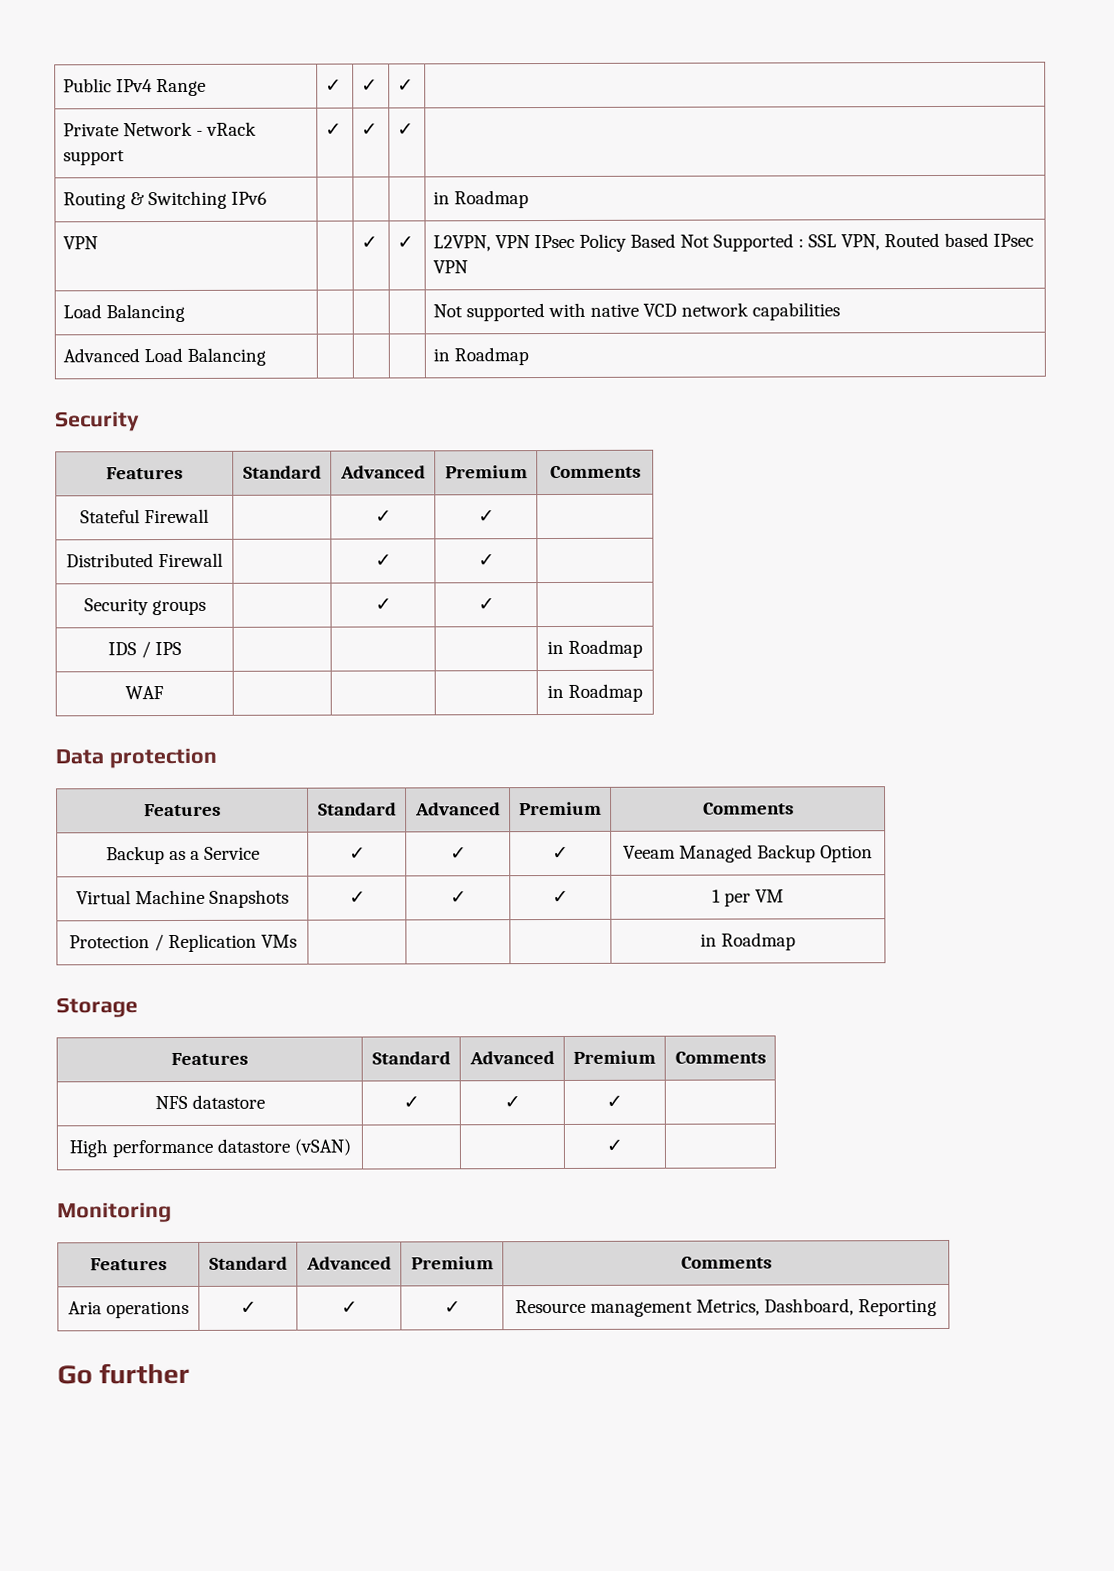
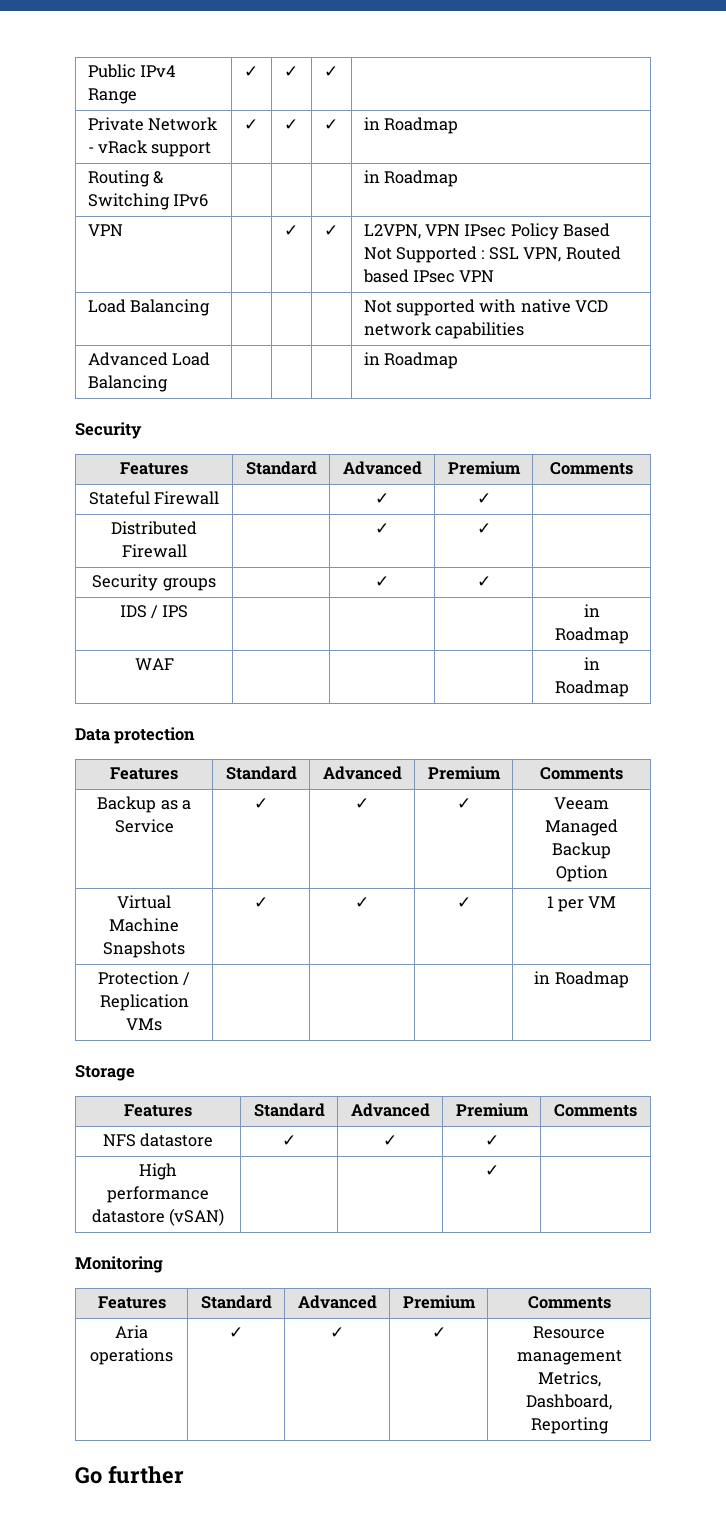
- Private Network - vRack support | ✓ | ✓ | ✓ |
+ Private Network - vRack support | ✓ | ✓ | ✓ | in Roadmap

